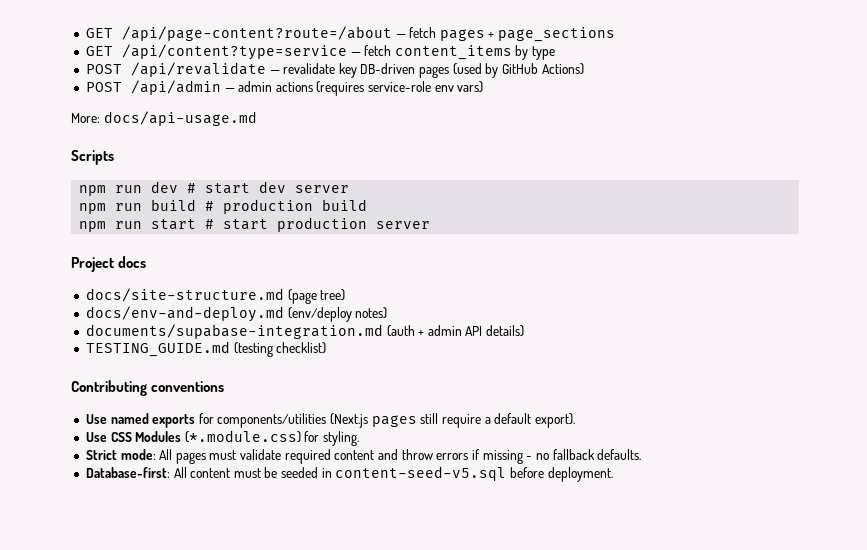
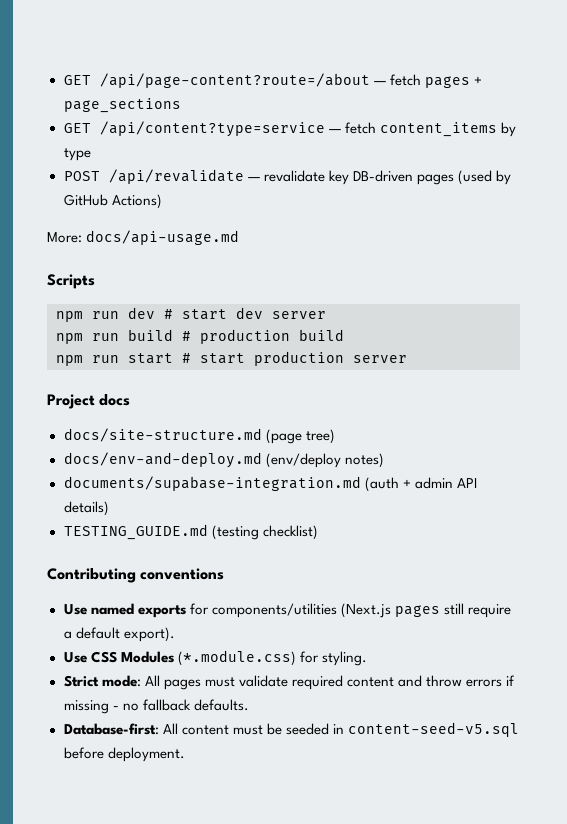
- POST /api/admin — admin actions (requires service-role env vars)

